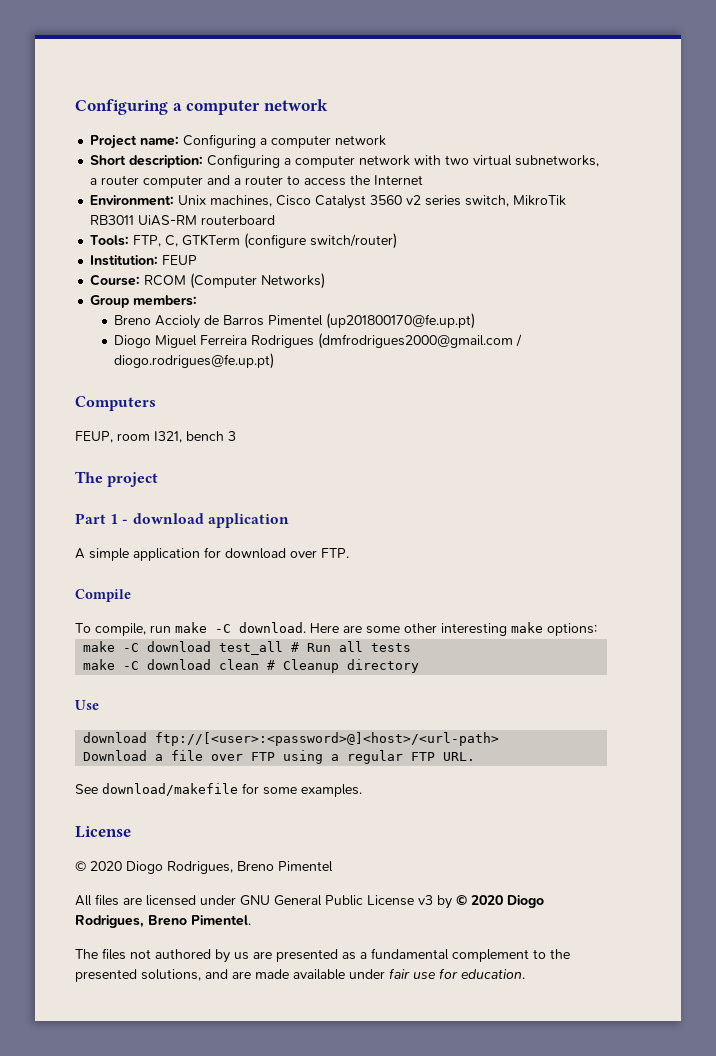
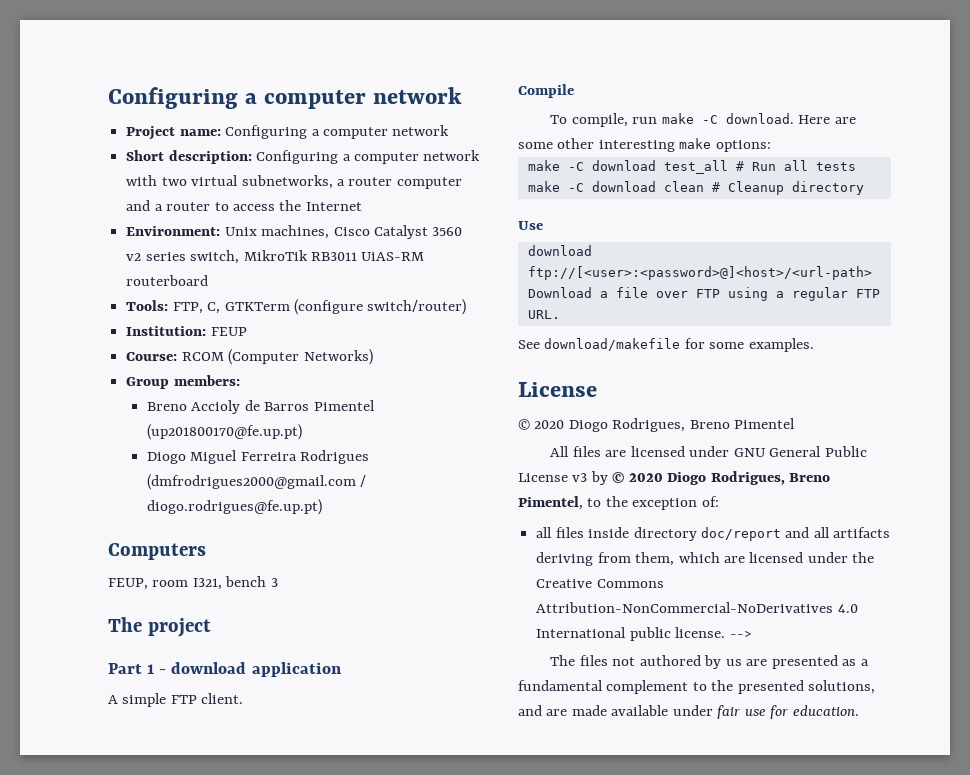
- A simple application for download over FTP.
+ A simple FTP client.
- All files are licensed under GNU General Public License v3 by © 2020 Diogo Rodrigues, Breno Pimentel.
+ All files are licensed under GNU General Public License v3 by © 2020 Diogo Rodrigues, Breno Pimentel, to the exception of:
+ all files inside directory doc/report and all artifacts deriving from them, which are licensed under the Creative Commons Attribution-NonCommercial-NoDerivatives 4.0 International public license. -->

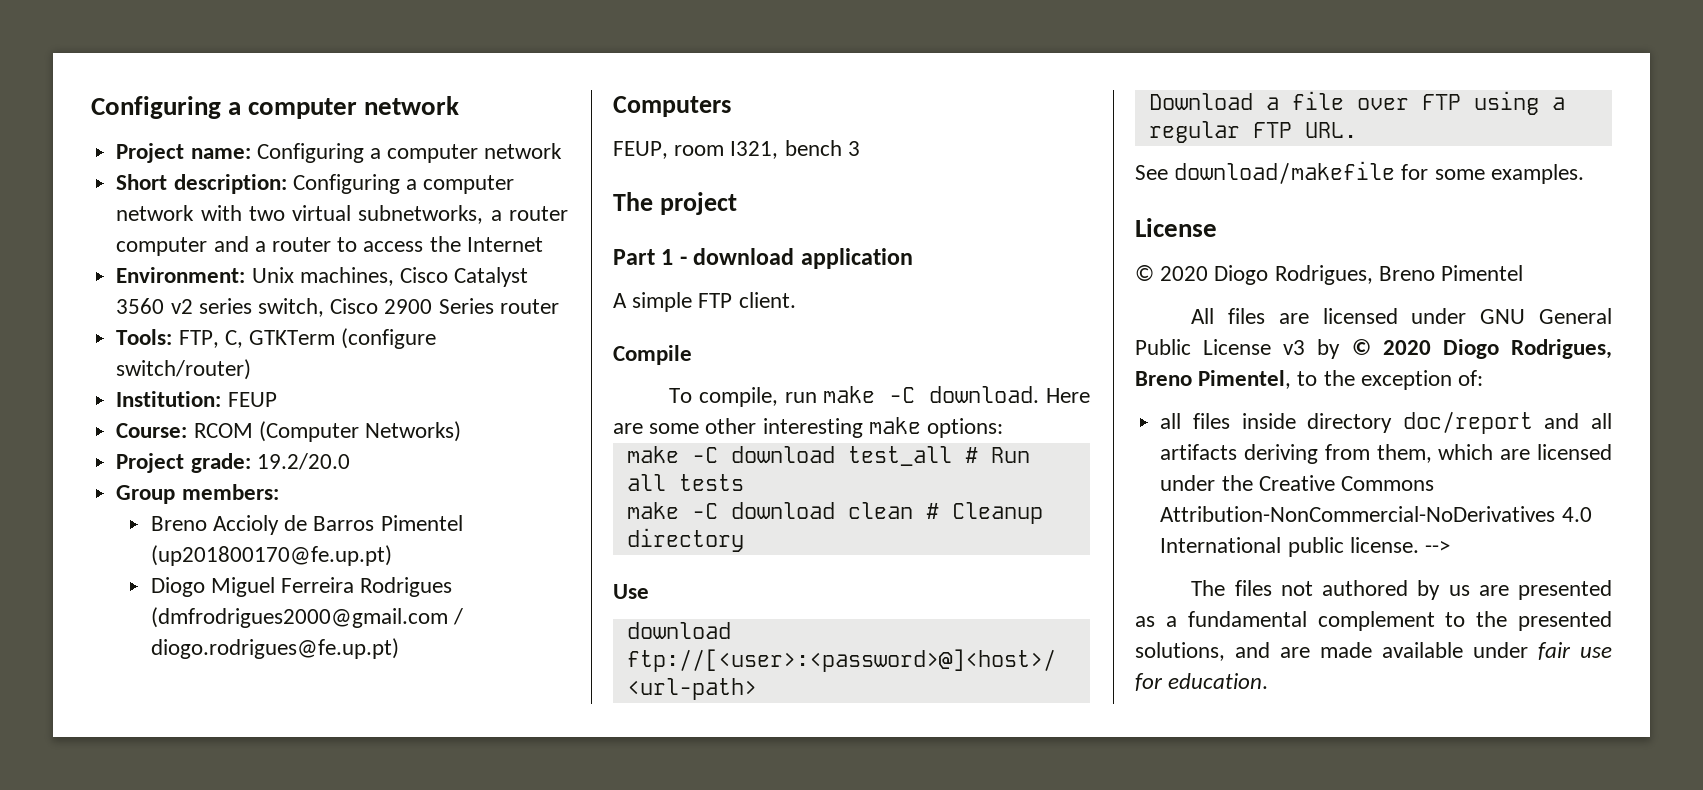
- Environment: Unix machines, Cisco Catalyst 3560 v2 series switch, MikroTik RB3011 UiAS-RM routerboard
+ Environment: Unix machines, Cisco Catalyst 3560 v2 series switch, Cisco 2900 Series router
+ Project grade: 19.2/20.0

